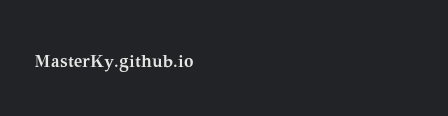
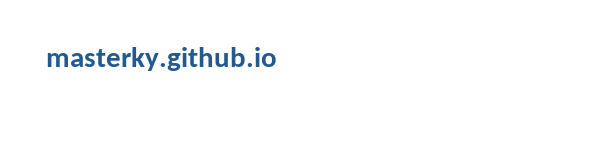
- MasterKy.github.io
+ masterky.github.io

